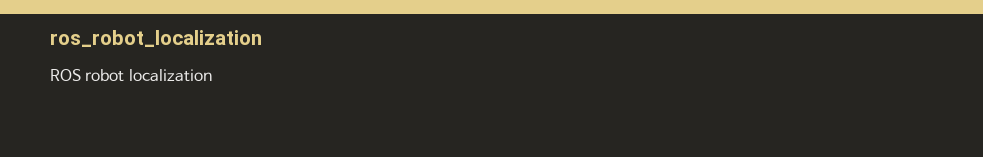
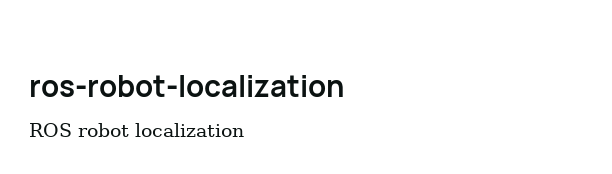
- ros_robot_localization
+ ros-robot-localization

